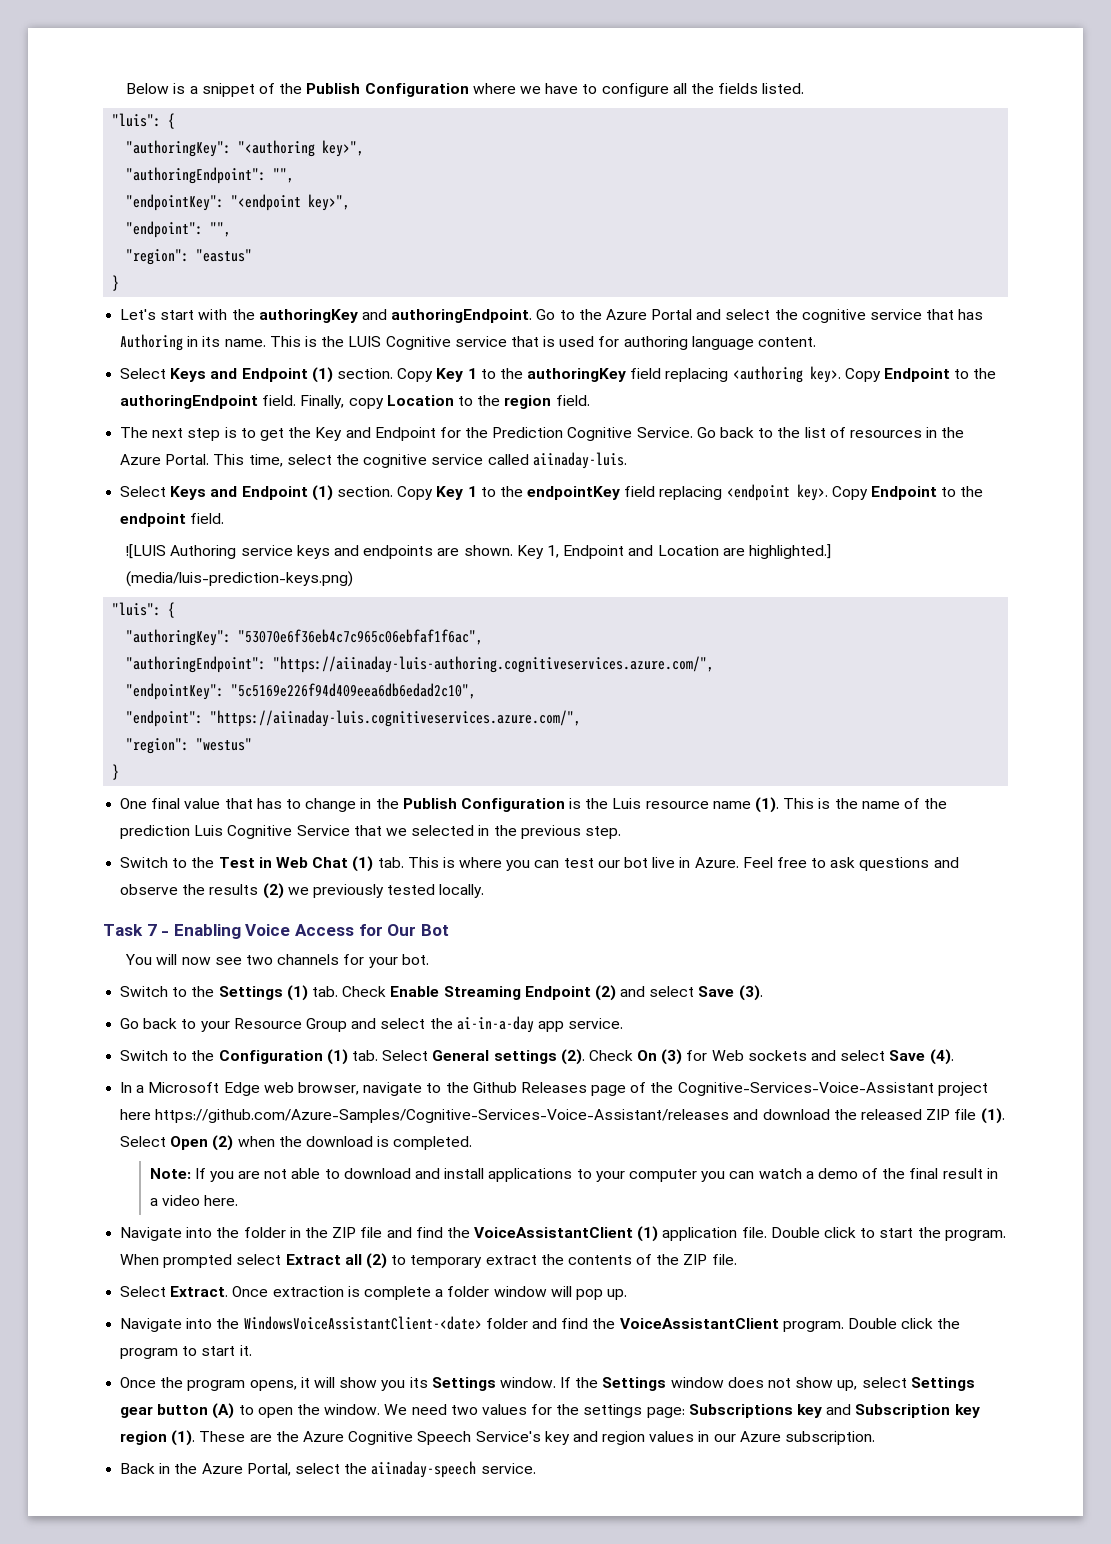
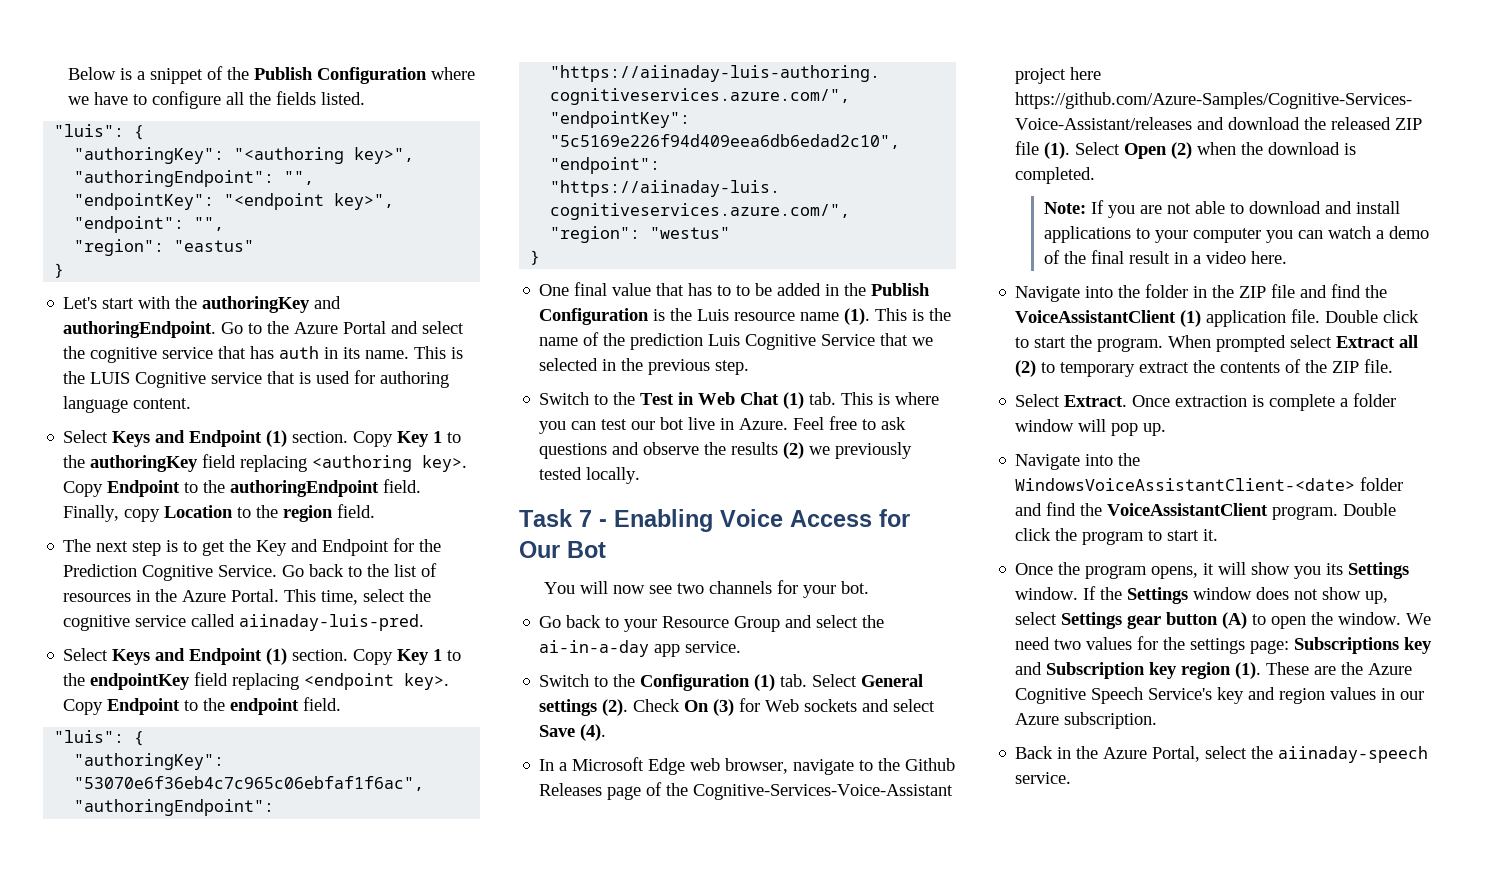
- Go to the Azure Portal and select the cognitive service that has Authoring in its name.
+ Go to the Azure Portal and select the cognitive service that has auth in its name.
- This time, select the cognitive service called aiinaday-luis.
+ This time, select the cognitive service called aiinaday-luis-pred.
- ![LUIS Authoring service keys and endpoints are shown. Key 1, Endpoint and Location are highlighted.] (media/luis-prediction-keys.png)
- One final value that has to change in the Publish Configuration is the Luis resource name (1).
+ One final value that has to to be added in the Publish Configuration is the Luis resource name (1).
- Switch to the Settings (1) tab. Check Enable Streaming Endpoint (2) and select Save (3).

